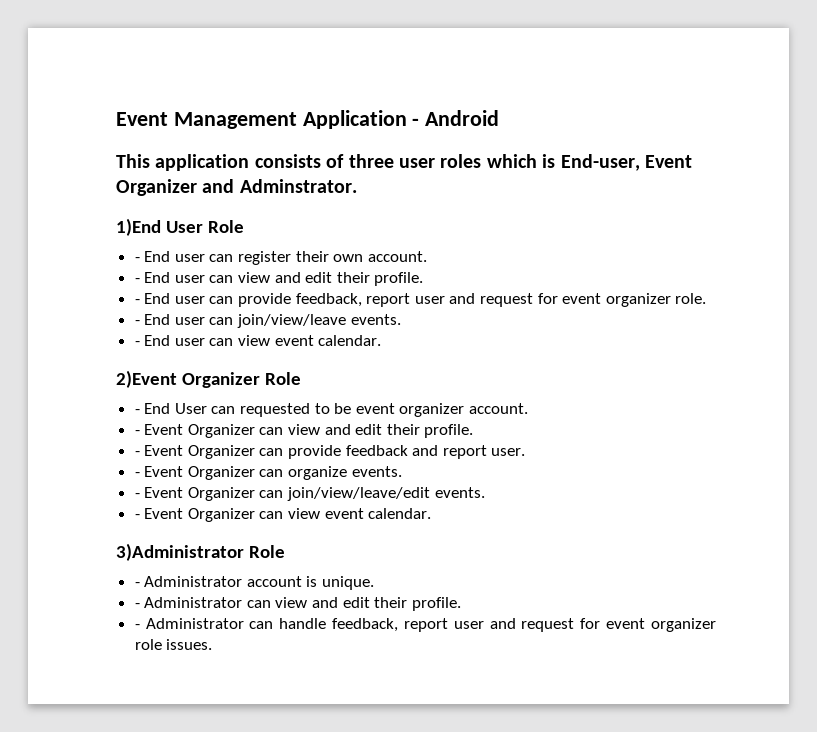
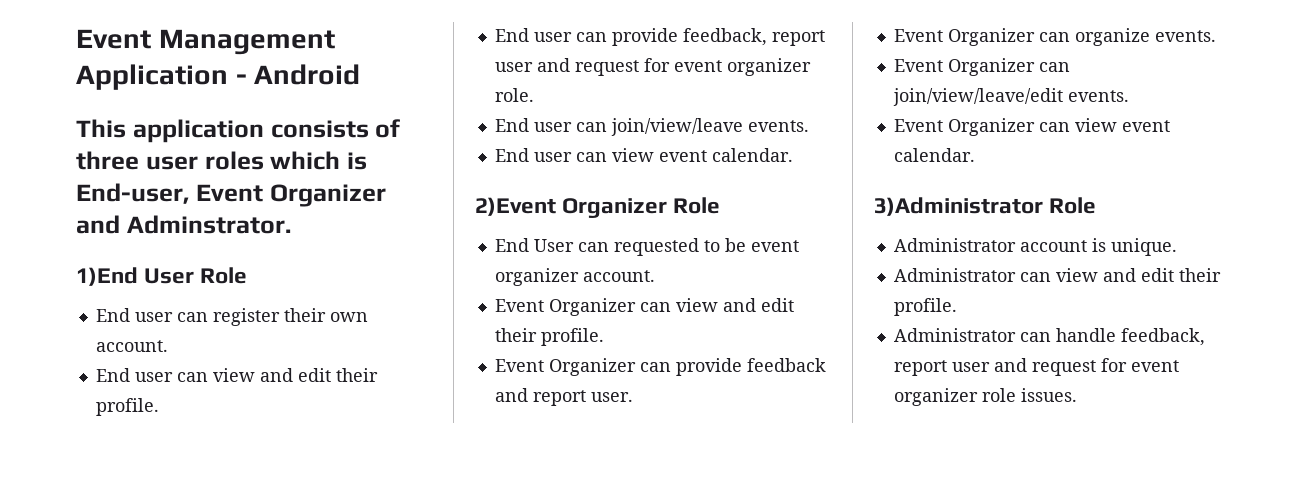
- - End user can register their own account.
+ End user can register their own account.
- - End user can view and edit their profile.
+ End user can view and edit their profile.
- - End user can provide feedback, report user and request for event organizer role.
+ End user can provide feedback, report user and request for event organizer role.
- - End user can join/view/leave events.
+ End user can join/view/leave events.
- - End user can view event calendar.
+ End user can view event calendar.
- - End User can requested to be event organizer account.
+ End User can requested to be event organizer account.
- - Event Organizer can view and edit their profile.
+ Event Organizer can view and edit their profile.
- - Event Organizer can provide feedback and report user.
+ Event Organizer can provide feedback and report user.
- - Event Organizer can organize events.
+ Event Organizer can organize events.
- - Event Organizer can join/view/leave/edit events.
+ Event Organizer can join/view/leave/edit events.
- - Event Organizer can view event calendar.
+ Event Organizer can view event calendar.
- - Administrator account is unique.
+ Administrator account is unique.
- - Administrator can view and edit their profile.
+ Administrator can view and edit their profile.
- - Administrator can handle feedback, report user and request for event organizer role issues.
+ Administrator can handle feedback, report user and request for event organizer role issues.

